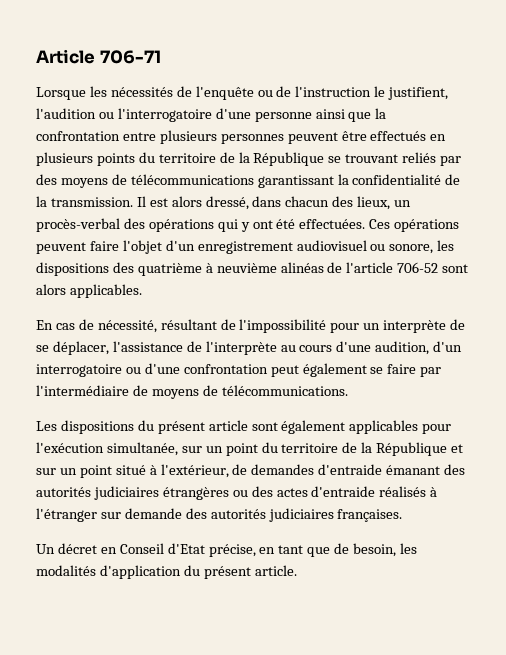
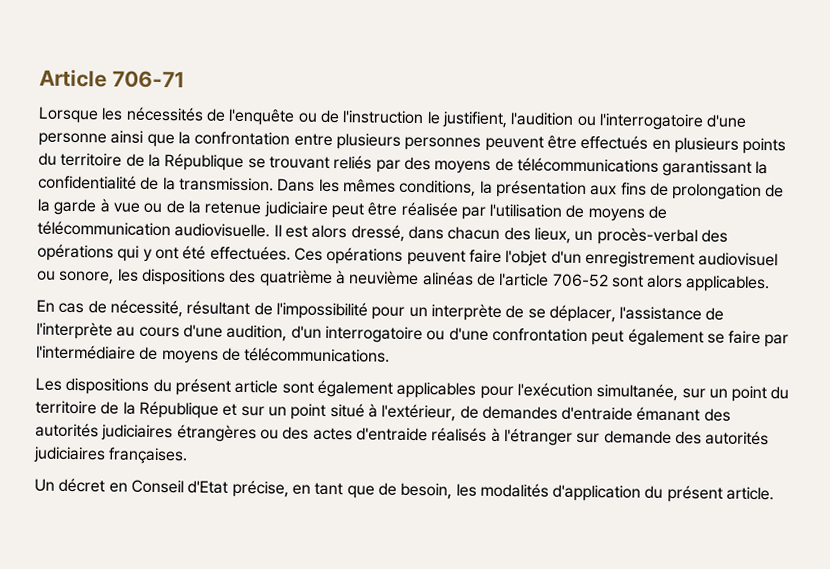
+ Dans les mêmes conditions, la présentation aux fins de prolongation de la garde à vue ou de la retenue judiciaire peut être réalisée par l'utilisation de moyens de télécommunication audiovisuelle.

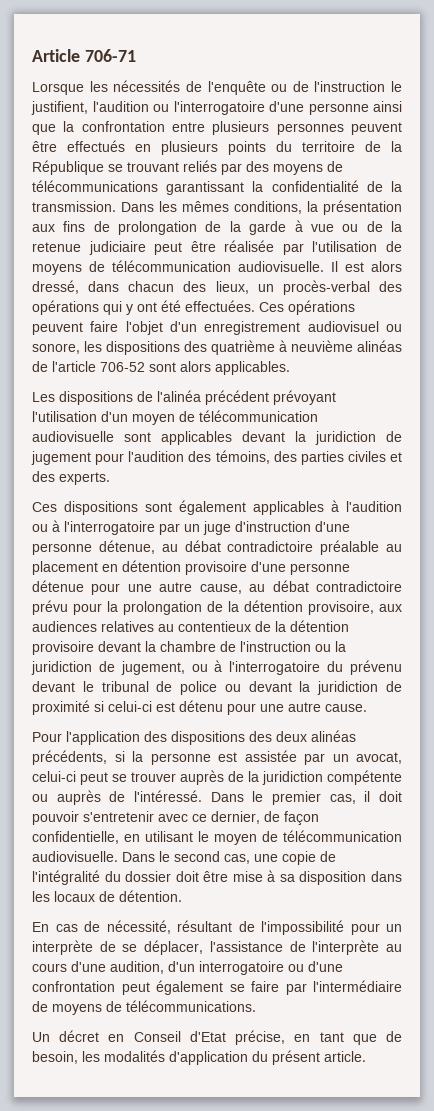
+ Les dispositions de l'alinéa précédent prévoyant l'utilisation d'un moyen de télécommunication audiovisuelle sont applicables devant la juridiction de jugement pour l'audition des témoins, des parties civiles et des experts.
+ Ces dispositions sont également applicables à l'audition ou à l'interrogatoire par un juge d'instruction d'une personne détenue, au débat contradictoire préalable au placement en détention provisoire d'une personne détenue pour une autre cause, au débat contradictoire prévu pour la prolongation de la détention provisoire, aux audiences relatives au contentieux de la détention provisoire devant la chambre de l'instruction ou la juridiction de jugement, ou à l'interrogatoire du prévenu devant le tribunal de police ou devant la juridiction de proximité si celui-ci est détenu pour une autre cause.
+ Pour l'application des dispositions des deux alinéas précédents, si la personne est assistée par un avocat, celui-ci peut se trouver auprès de la juridiction compétente ou auprès de l'intéressé. Dans le premier cas, il doit pouvoir s'entretenir avec ce dernier, de façon confidentielle, en utilisant le moyen de télécommunication audiovisuelle. Dans le second cas, une copie de l'intégralité du dossier doit être mise à sa disposition dans les locaux de détention.
- Les dispositions du présent article sont également applicables pour l'exécution simultanée, sur un point du territoire de la République et sur un point situé à l'extérieur, de demandes d'entraide émanant des autorités judiciaires étrangères ou des actes d'entraide réalisés à l'étranger sur demande des autorités judiciaires françaises.

